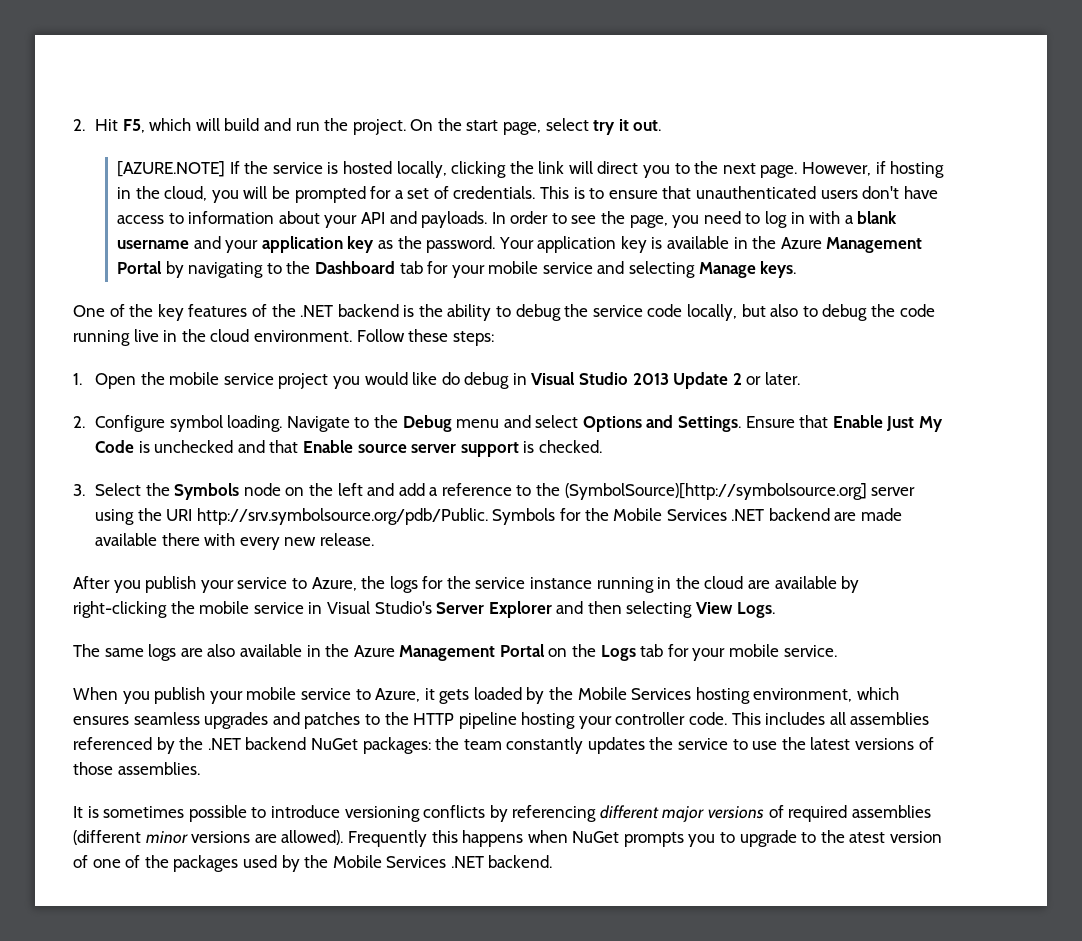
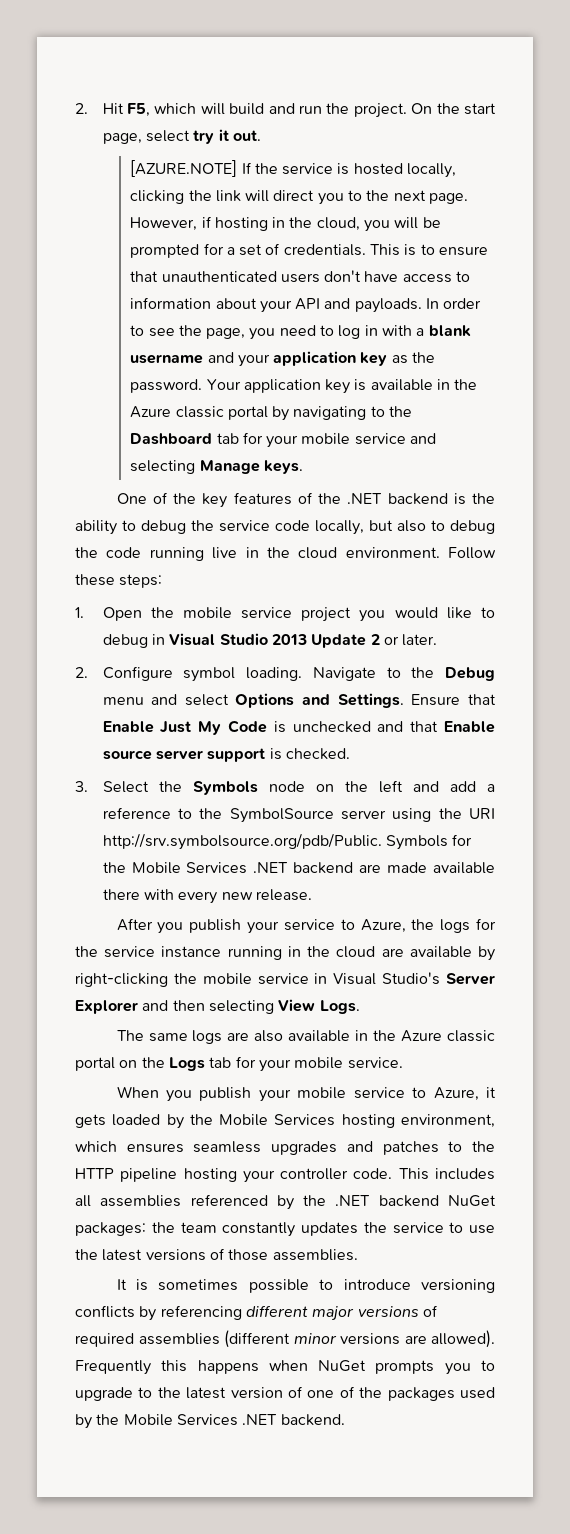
- Your application key is available in the Azure Management Portal by navigating to the Dashboard tab for your mobile service and selecting Manage keys.
+ Your application key is available in the Azure classic portal by navigating to the Dashboard tab for your mobile service and selecting Manage keys.
- 1. Open the mobile service project you would like do debug in Visual Studio 2013 Update 2 or later.
+ 1. Open the mobile service project you would like to debug in Visual Studio 2013 Update 2 or later.
- 3. Select the Symbols node on the left and add a reference to the (SymbolSource)[http://symbolsource.org] server using the URI http://srv.symbolsource.org/pdb/Public. Symbols for the Mobile Services .NET backend are made available there with every new release.
+ 3. Select the Symbols node on the left and add a reference to the SymbolSource server using the URI http://srv.symbolsource.org/pdb/Public. Symbols for the Mobile Services .NET backend are made available there with every new release.
- The same logs are also available in the Azure Management Portal on the Logs tab for your mobile service.
+ The same logs are also available in the Azure classic portal on the Logs tab for your mobile service.
- Frequently this happens when NuGet prompts you to upgrade to the atest version of one of the packages used by the Mobile Services .NET backend.
+ Frequently this happens when NuGet prompts you to upgrade to the latest version of one of the packages used by the Mobile Services .NET backend.

